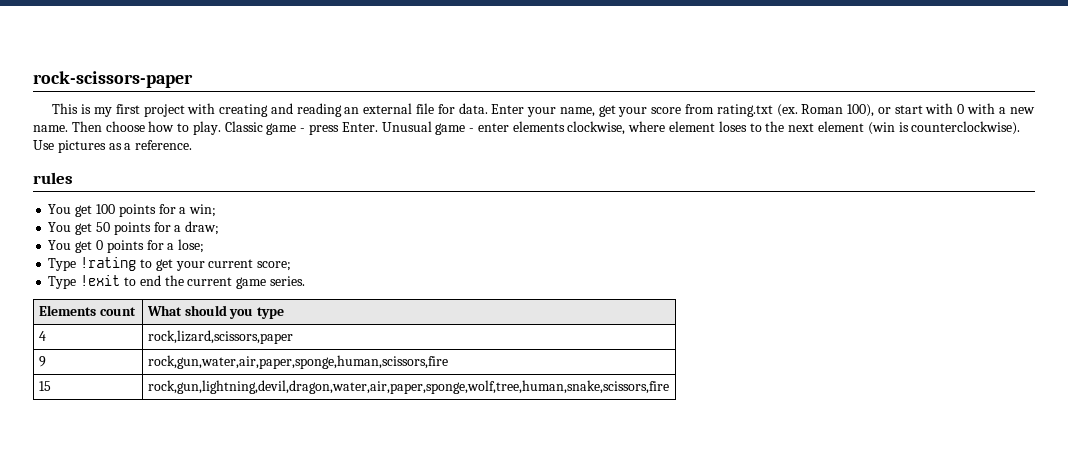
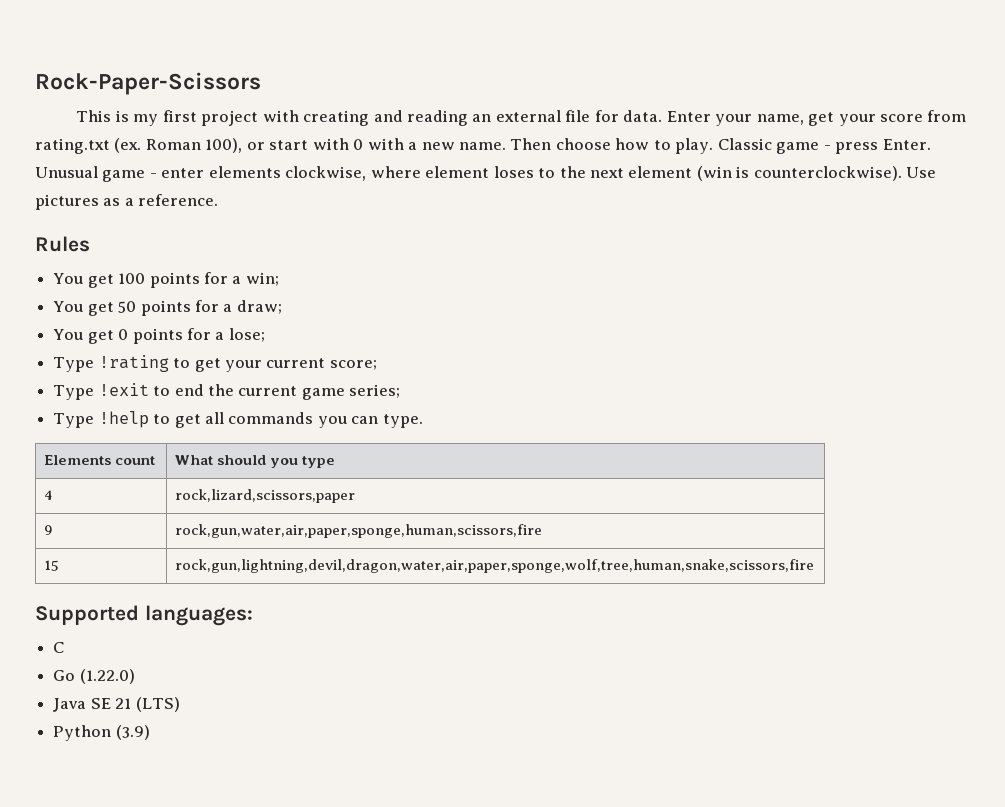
- rock-scissors-paper
+ Rock-Paper-Scissors
- rules
+ Rules
- Type !exit to end the current game series.
+ Type !exit to end the current game series;
+ Type !help to get all commands you can type.
+ Supported languages:
+ C
+ Go (1.22.0)
+ Java SE 21 (LTS)
+ Python (3.9)

